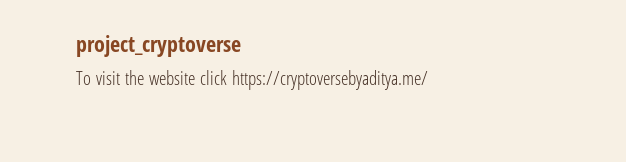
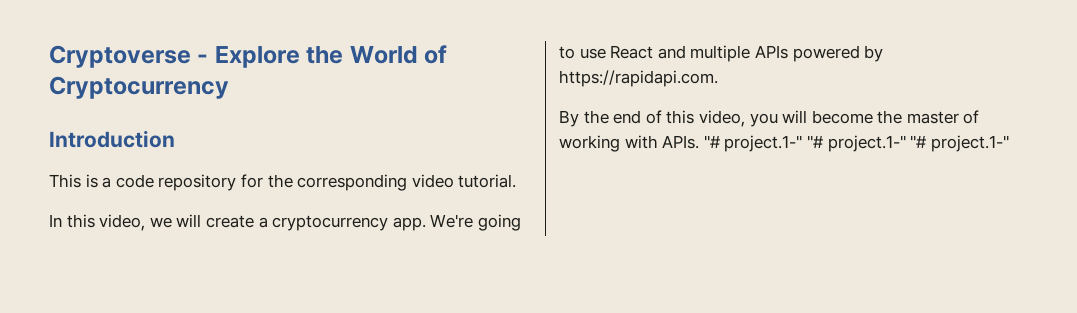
- project_cryptoverse
- To visit the website click https://cryptoversebyaditya.me/
+ Cryptoverse - Explore the World of Cryptocurrency
+ Introduction
+ This is a code repository for the corresponding video tutorial.
+ In this video, we will create a cryptocurrency app. We're going to use React and multiple APIs powered by https://rapidapi.com.
+ By the end of this video, you will become the master of working with APIs. "# project.1-" "# project.1-" "# project.1-"

